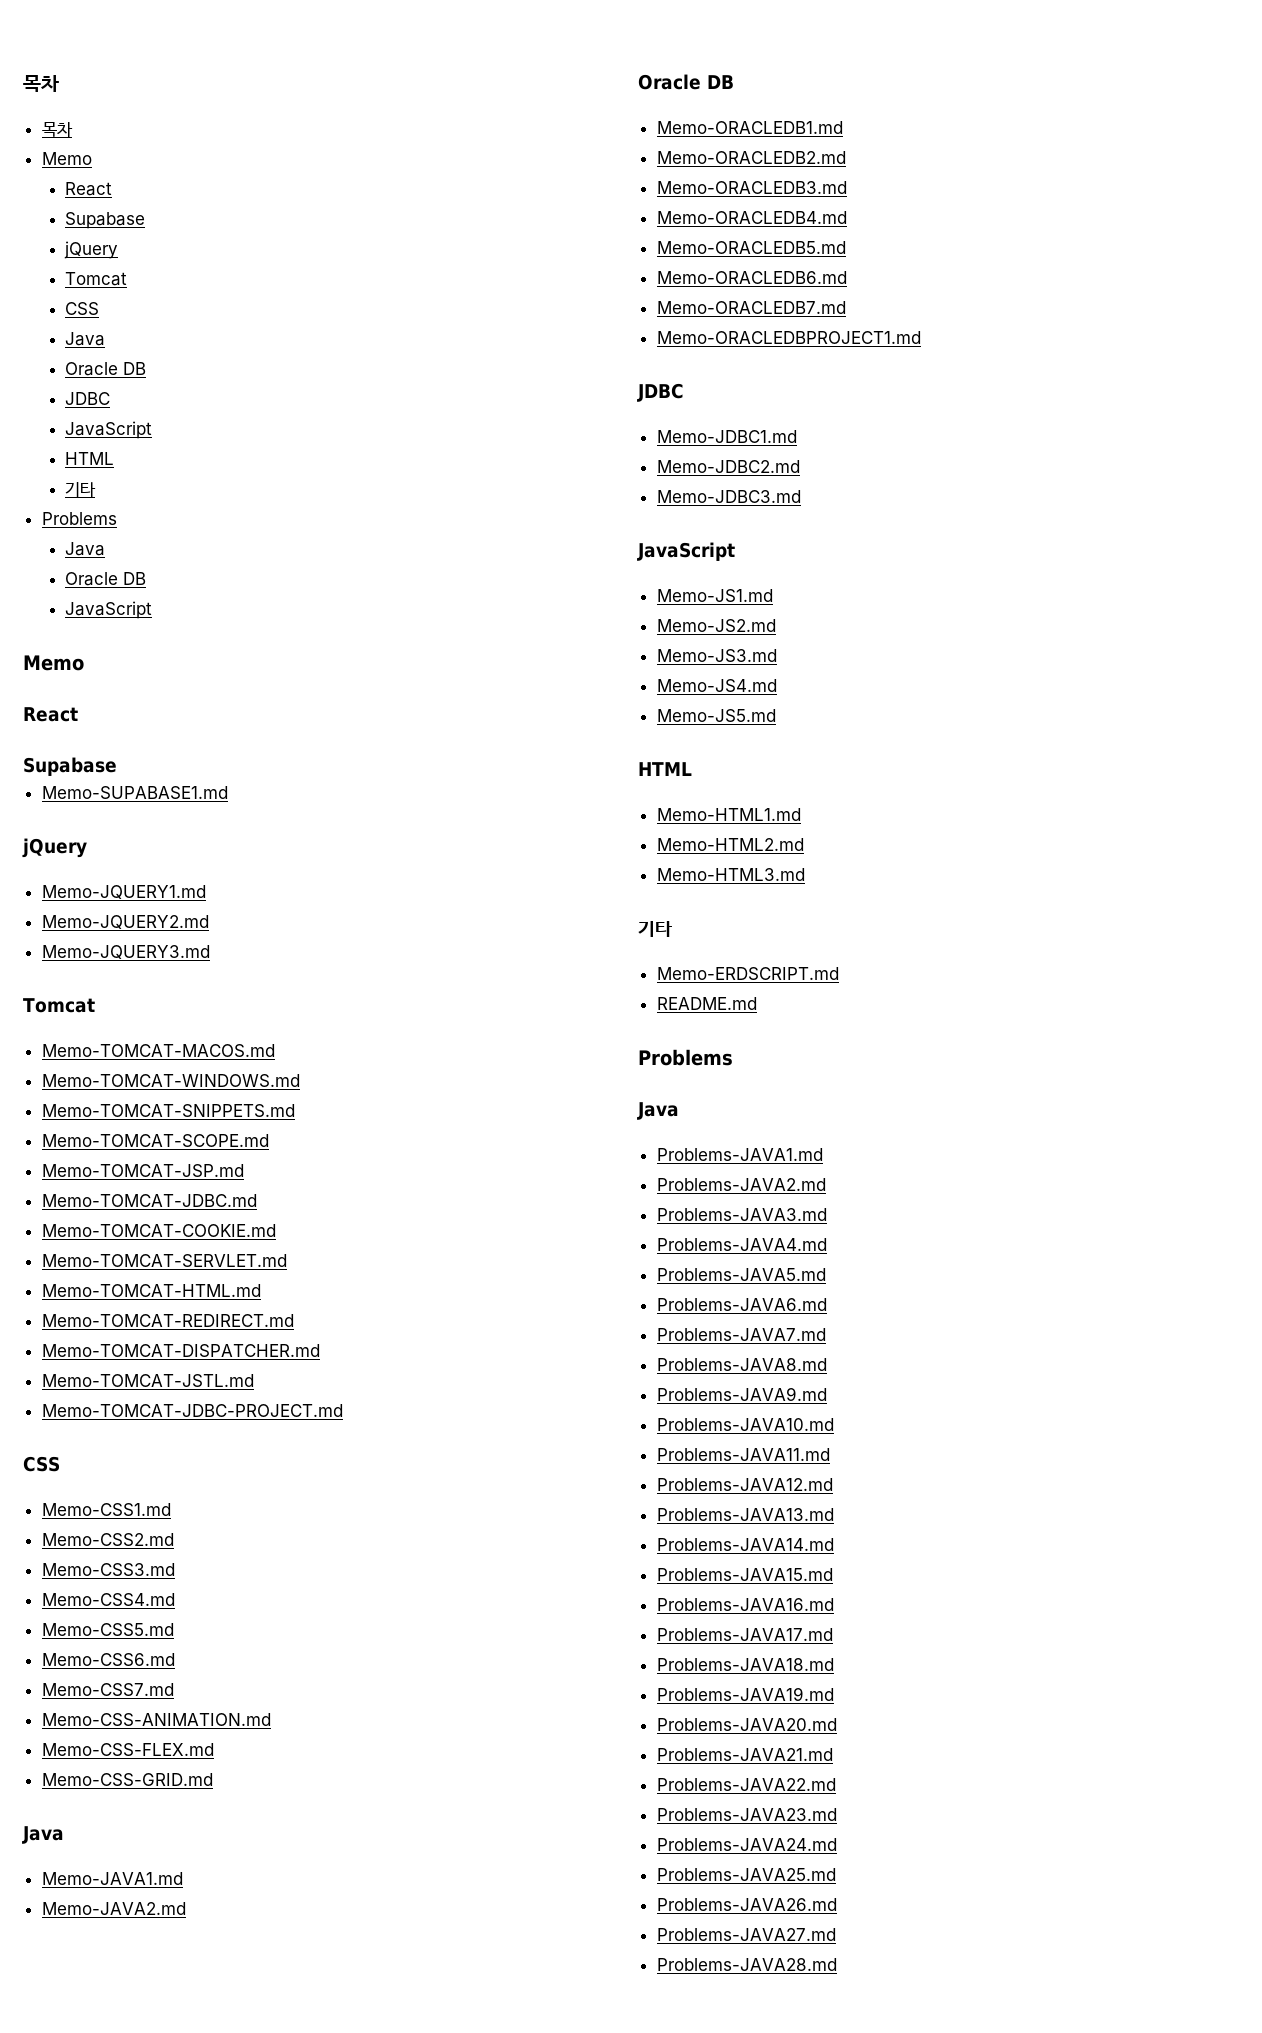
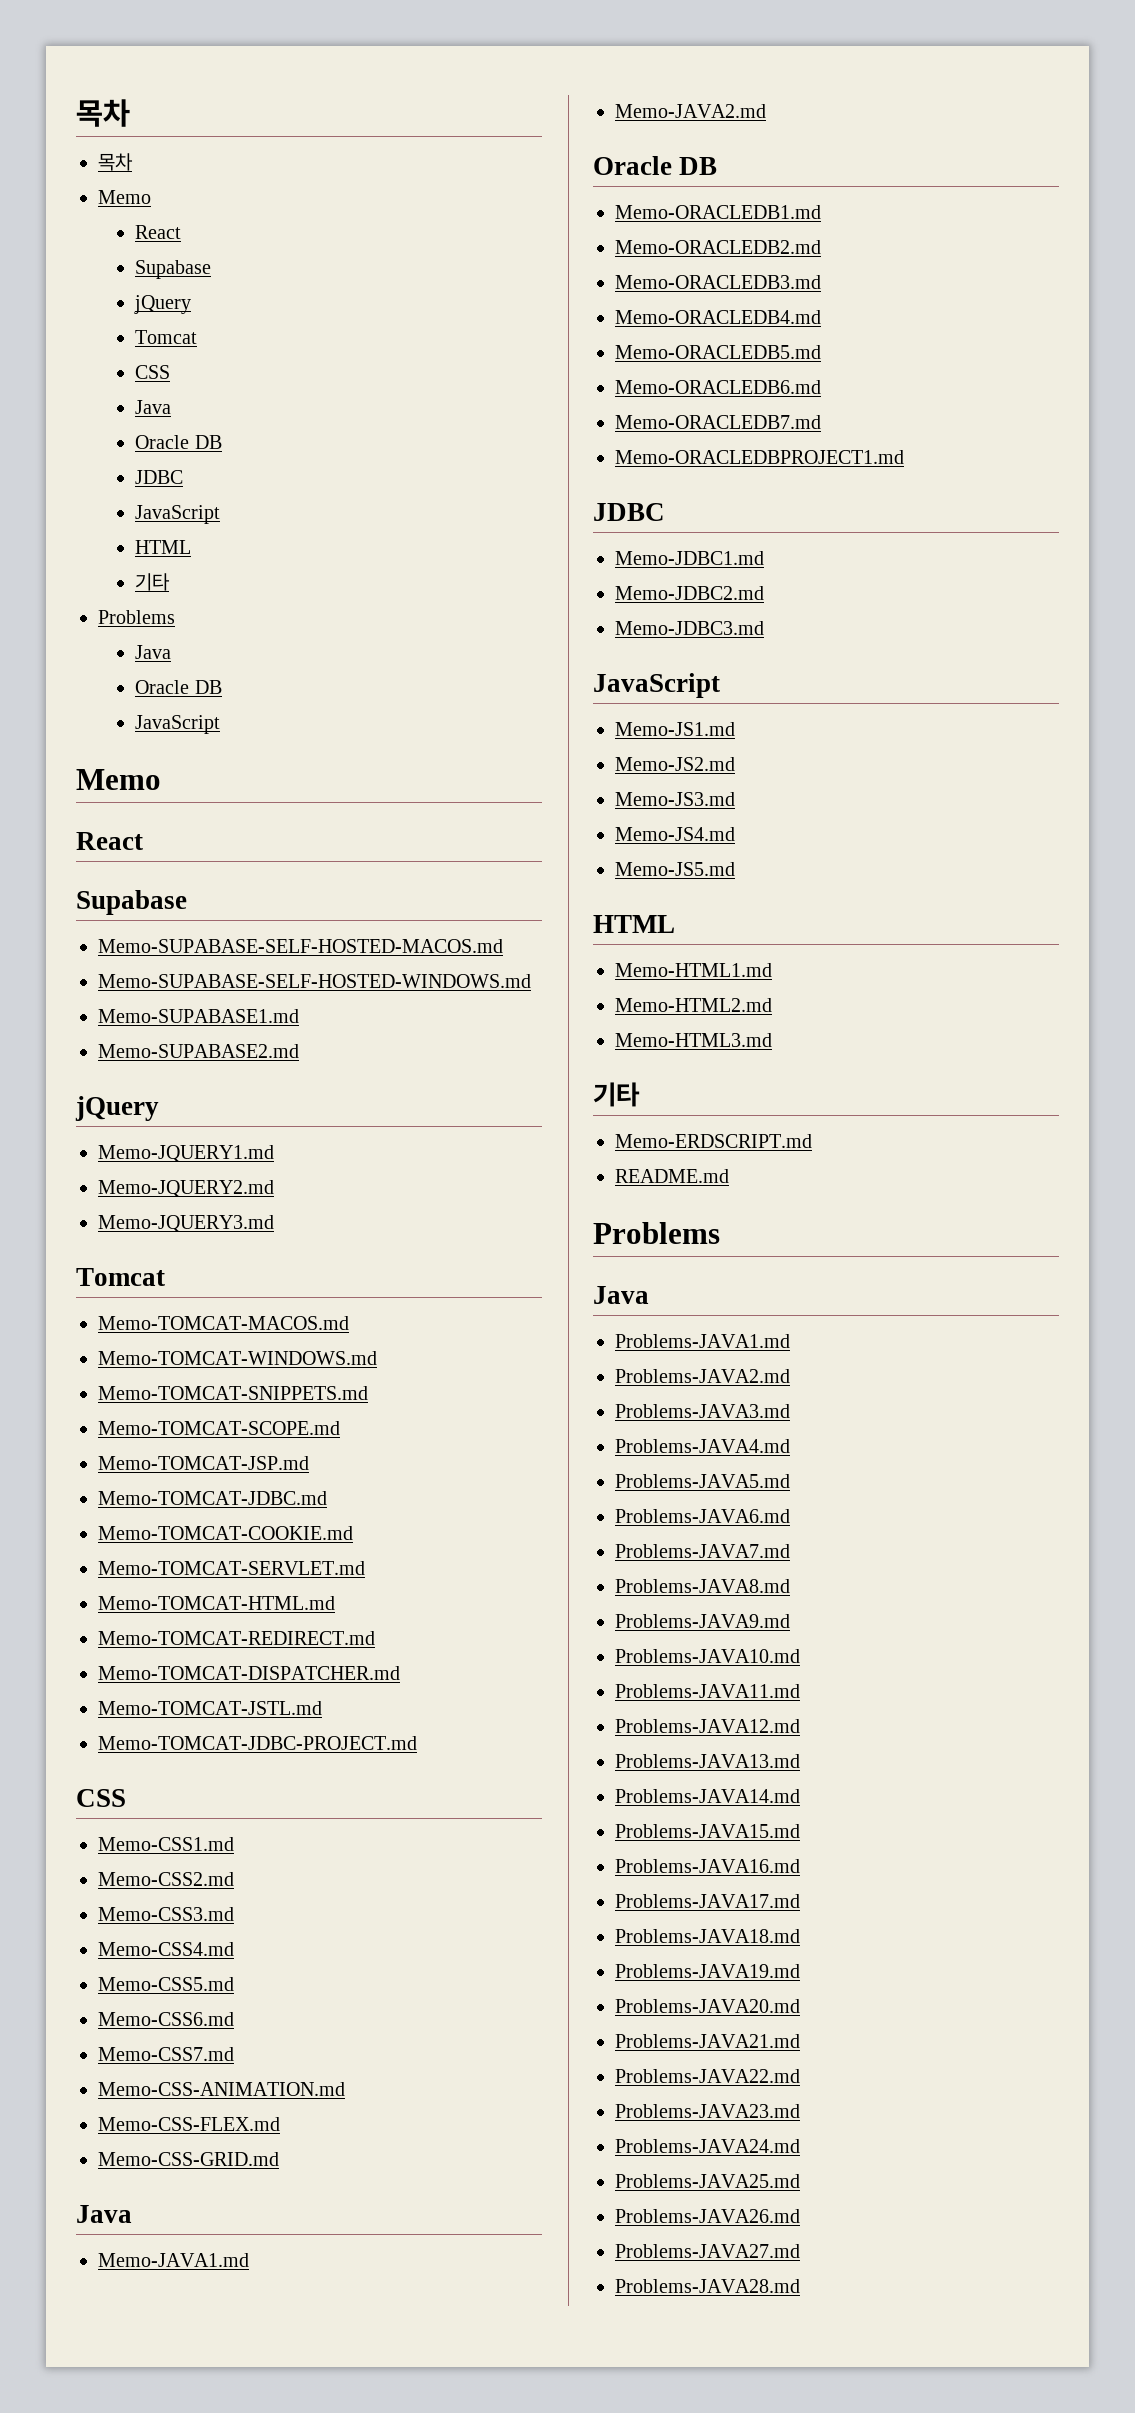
+ Memo-SUPABASE-SELF-HOSTED-MACOS.md
+ Memo-SUPABASE-SELF-HOSTED-WINDOWS.md
+ Memo-SUPABASE2.md

